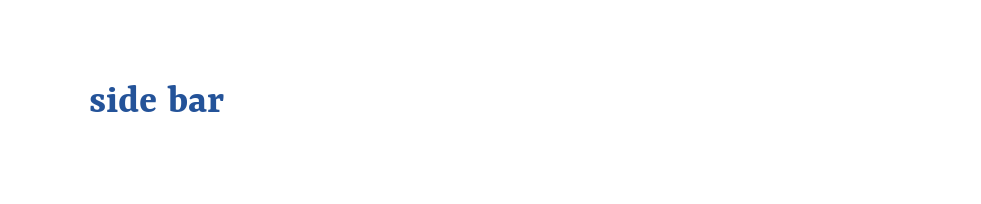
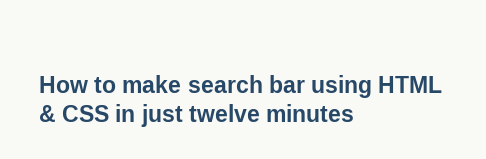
- side bar
+ How to make search bar using HTML & CSS in just twelve minutes

